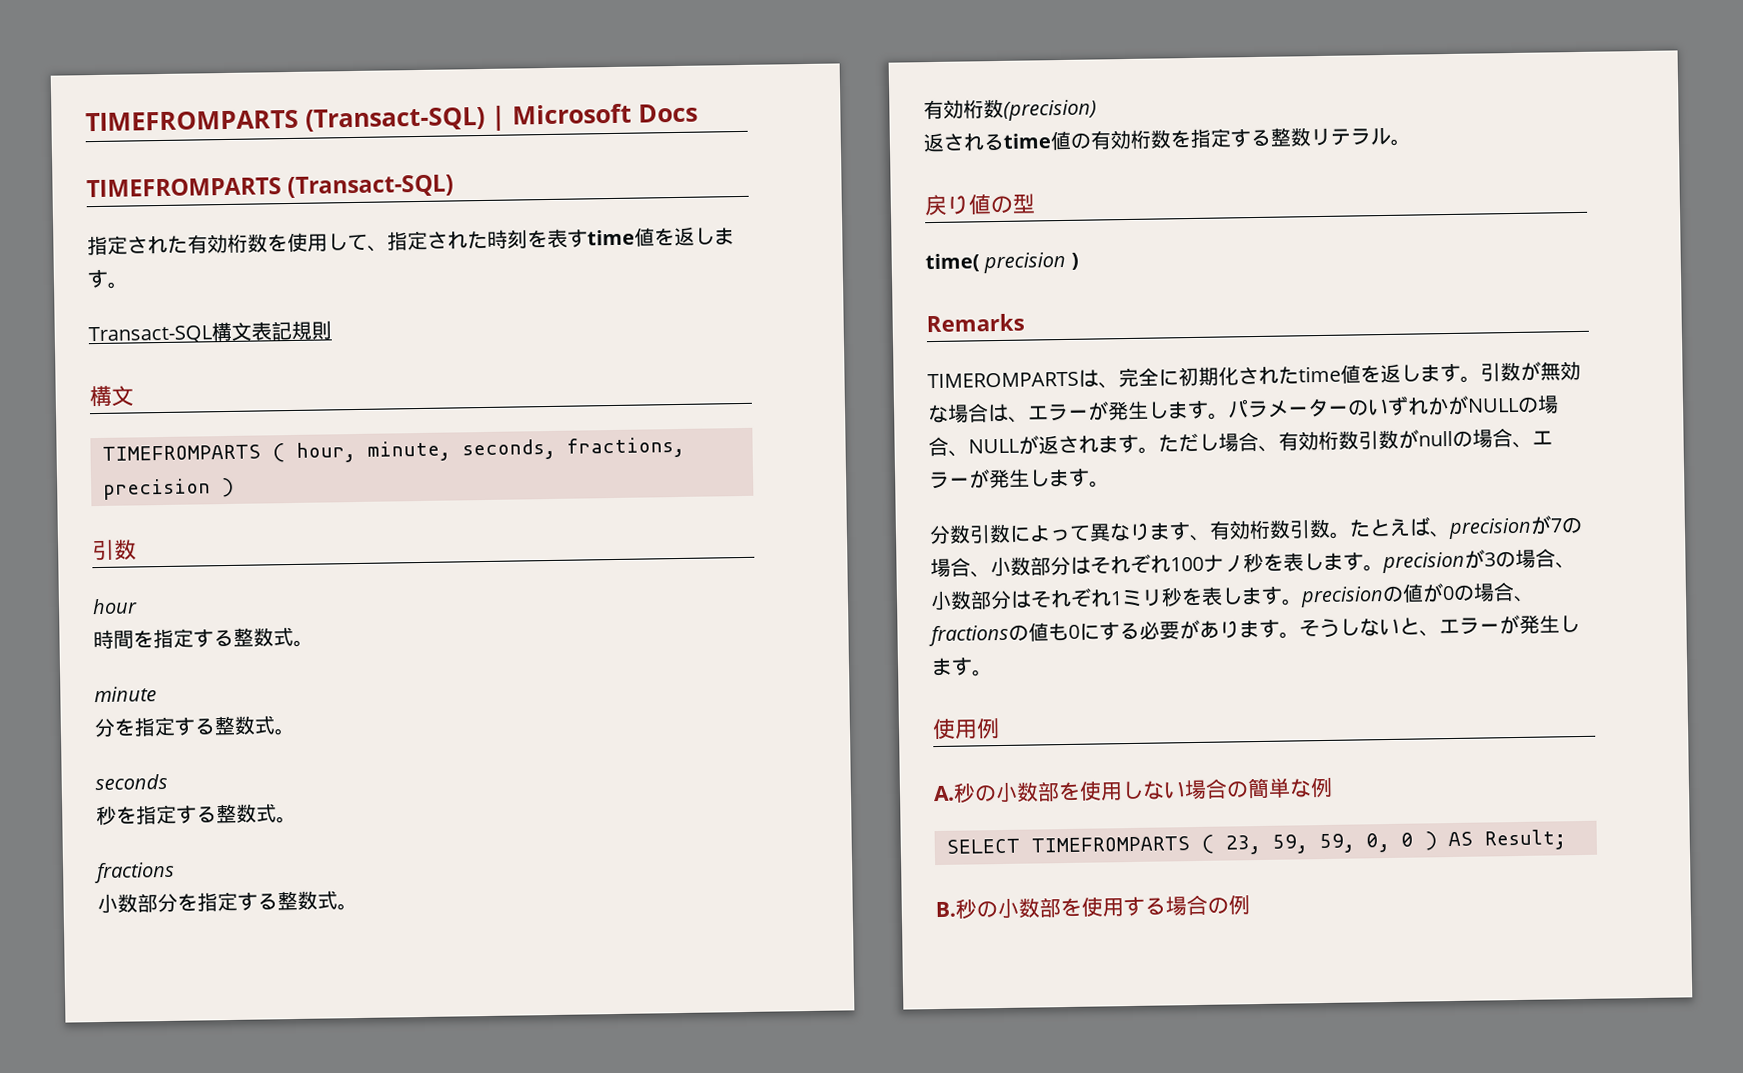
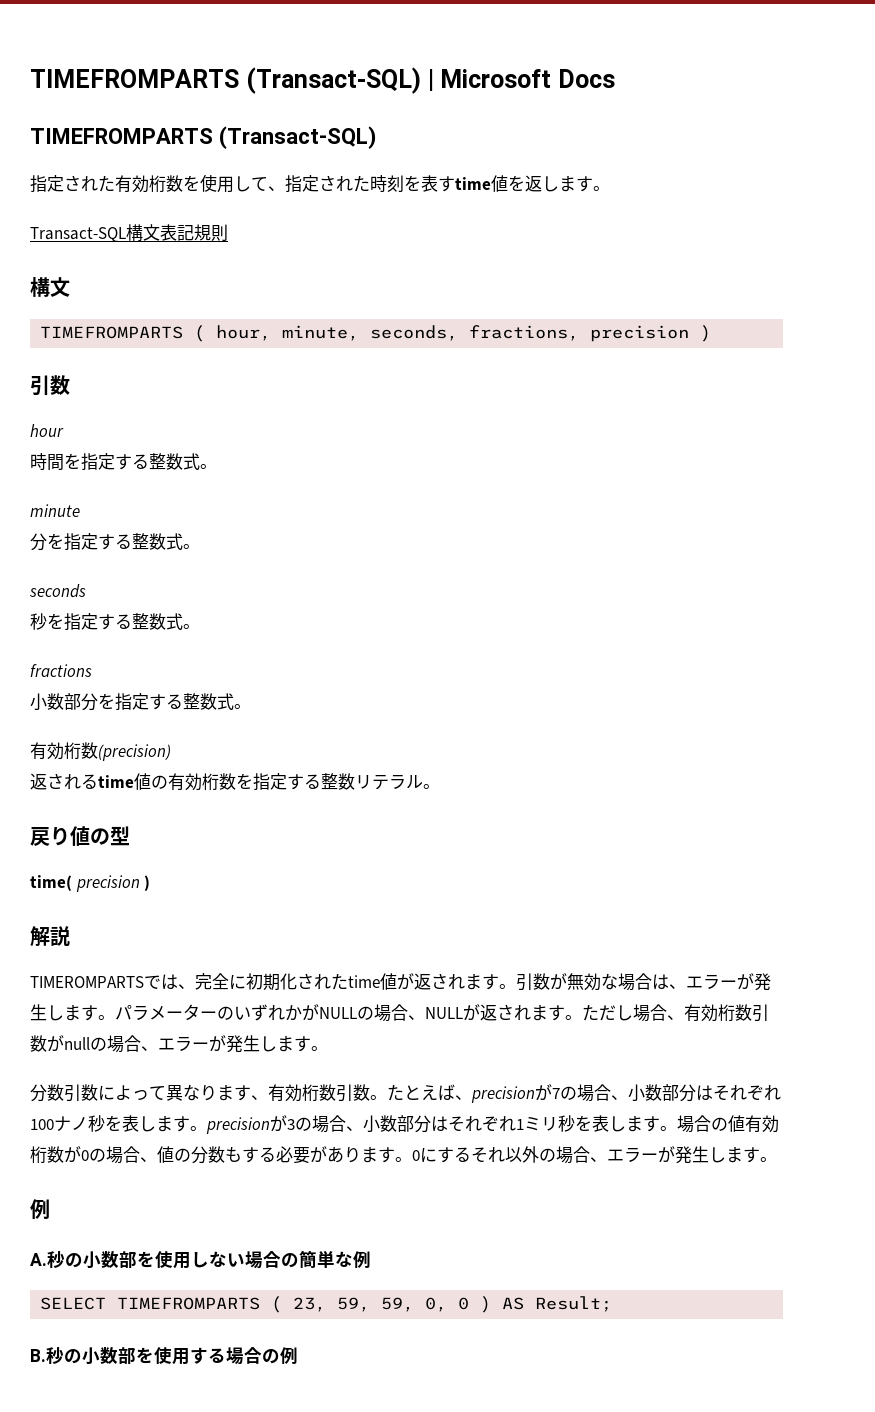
- Remarks
+ 解説
- TIMEROMPARTSは、完全に初期化されたtime値を返します。
+ TIMEROMPARTSでは、完全に初期化されたtime値が返されます。
- たとえば、precisionが7の場合、小数部分はそれぞれ100ナノ秒を表します。precisionが3の場合、小数部分はそれぞれ1ミリ秒を表します。precisionの値が0の場合、fractionsの値も0にする必要があります。
+ たとえば、precisionが7の場合、小数部分はそれぞれ100ナノ秒を表します。precisionが3の場合、小数部分はそれぞれ1ミリ秒を表します。場合の値有効桁数が0の場合、値の分数もする必要があります。
- そうしないと、エラーが発生します。
- 使用例
+ 0にするそれ以外の場合、エラーが発生します。
+ 例

